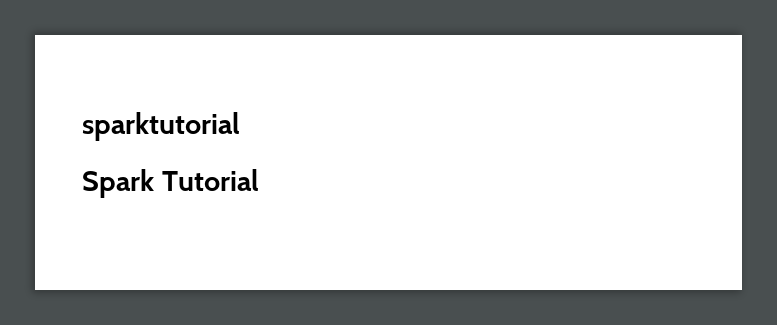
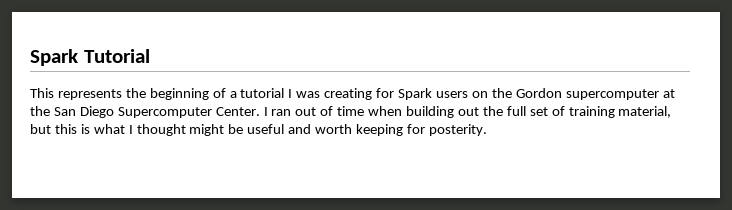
- sparktutorial
+ This represents the beginning of a tutorial I was creating for Spark users on the Gordon supercomputer at the San Diego Supercomputer Center. I ran out of time when building out the full set of training material, but this is what I thought might be useful and worth keeping for posterity.

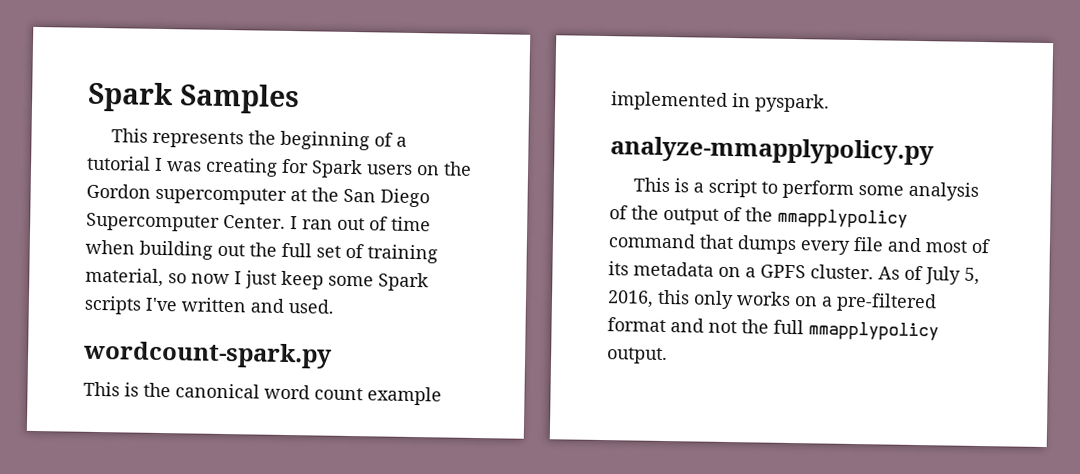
- Spark Tutorial
+ Spark Samples
- I ran out of time when building out the full set of training material, but this is what I thought might be useful and worth keeping for posterity.
+ I ran out of time when building out the full set of training material, so now I just keep some Spark scripts I've written and used.
+ wordcount-spark.py
+ This is the canonical word count example implemented in pyspark.
+ analyze-mmapplypolicy.py
+ This is a script to perform some analysis of the output of the mmapplypolicy command that dumps every file and most of its metadata on a GPFS cluster. As of July 5, 2016, this only works on a pre-filtered format and not the full mmapplypolicy output.

